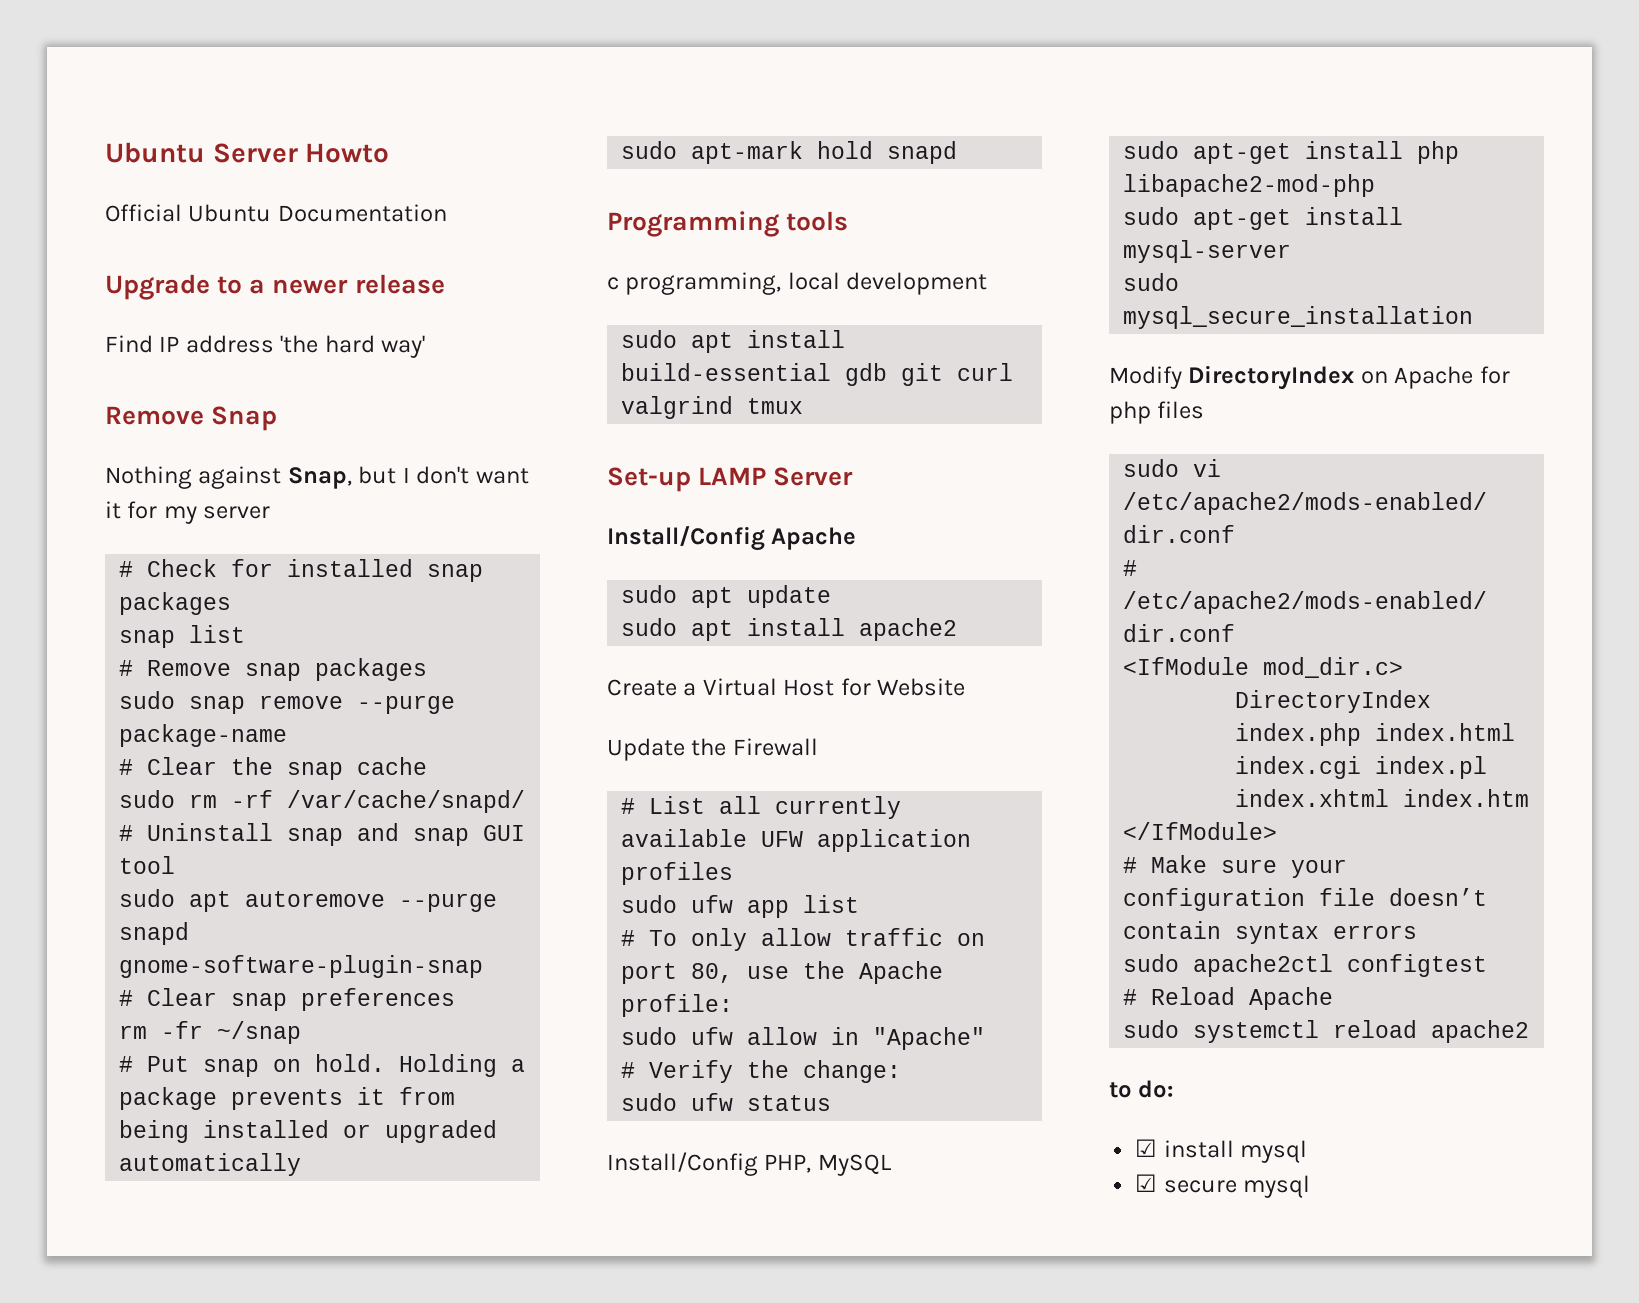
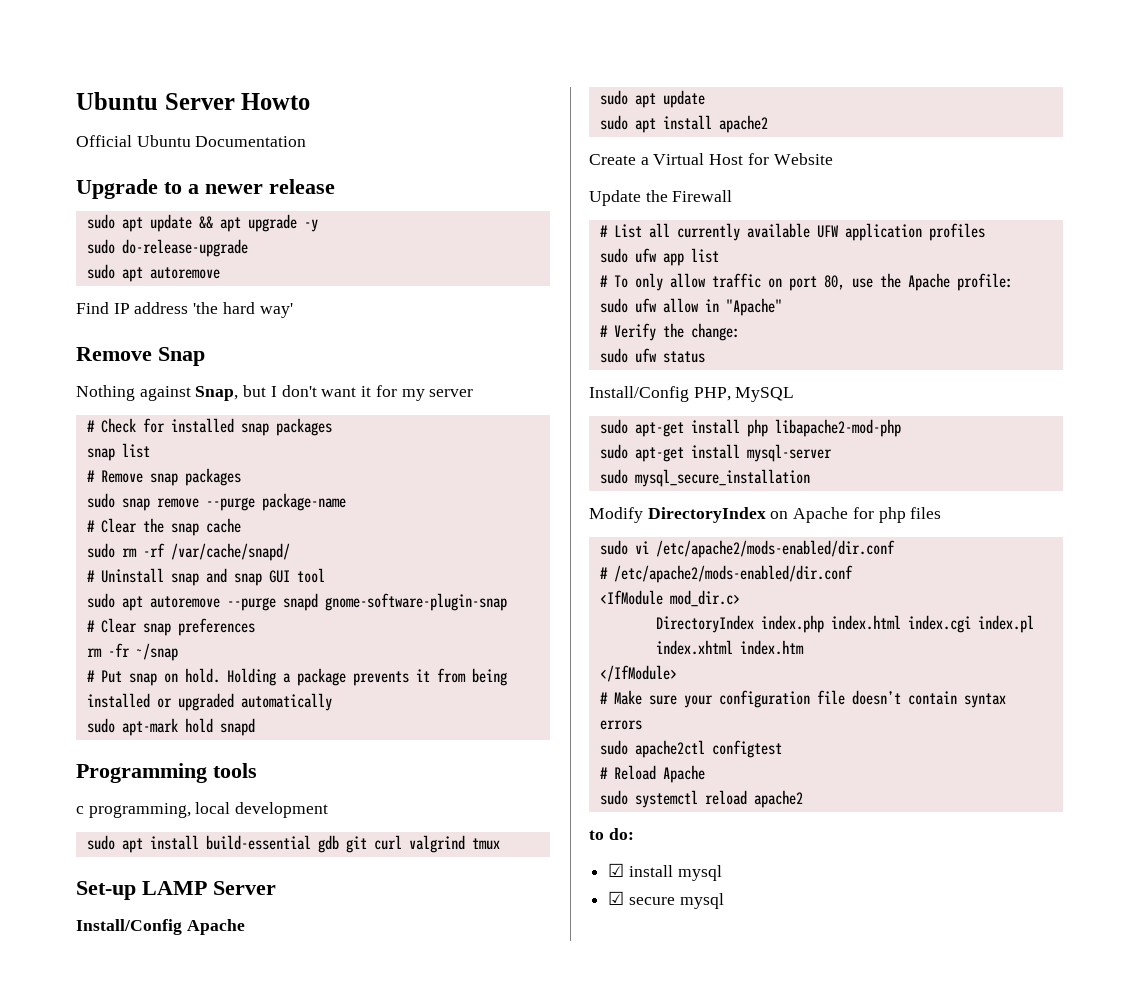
+ sudo apt update && apt upgrade -y
+ sudo do-release-upgrade
+ sudo apt autoremove

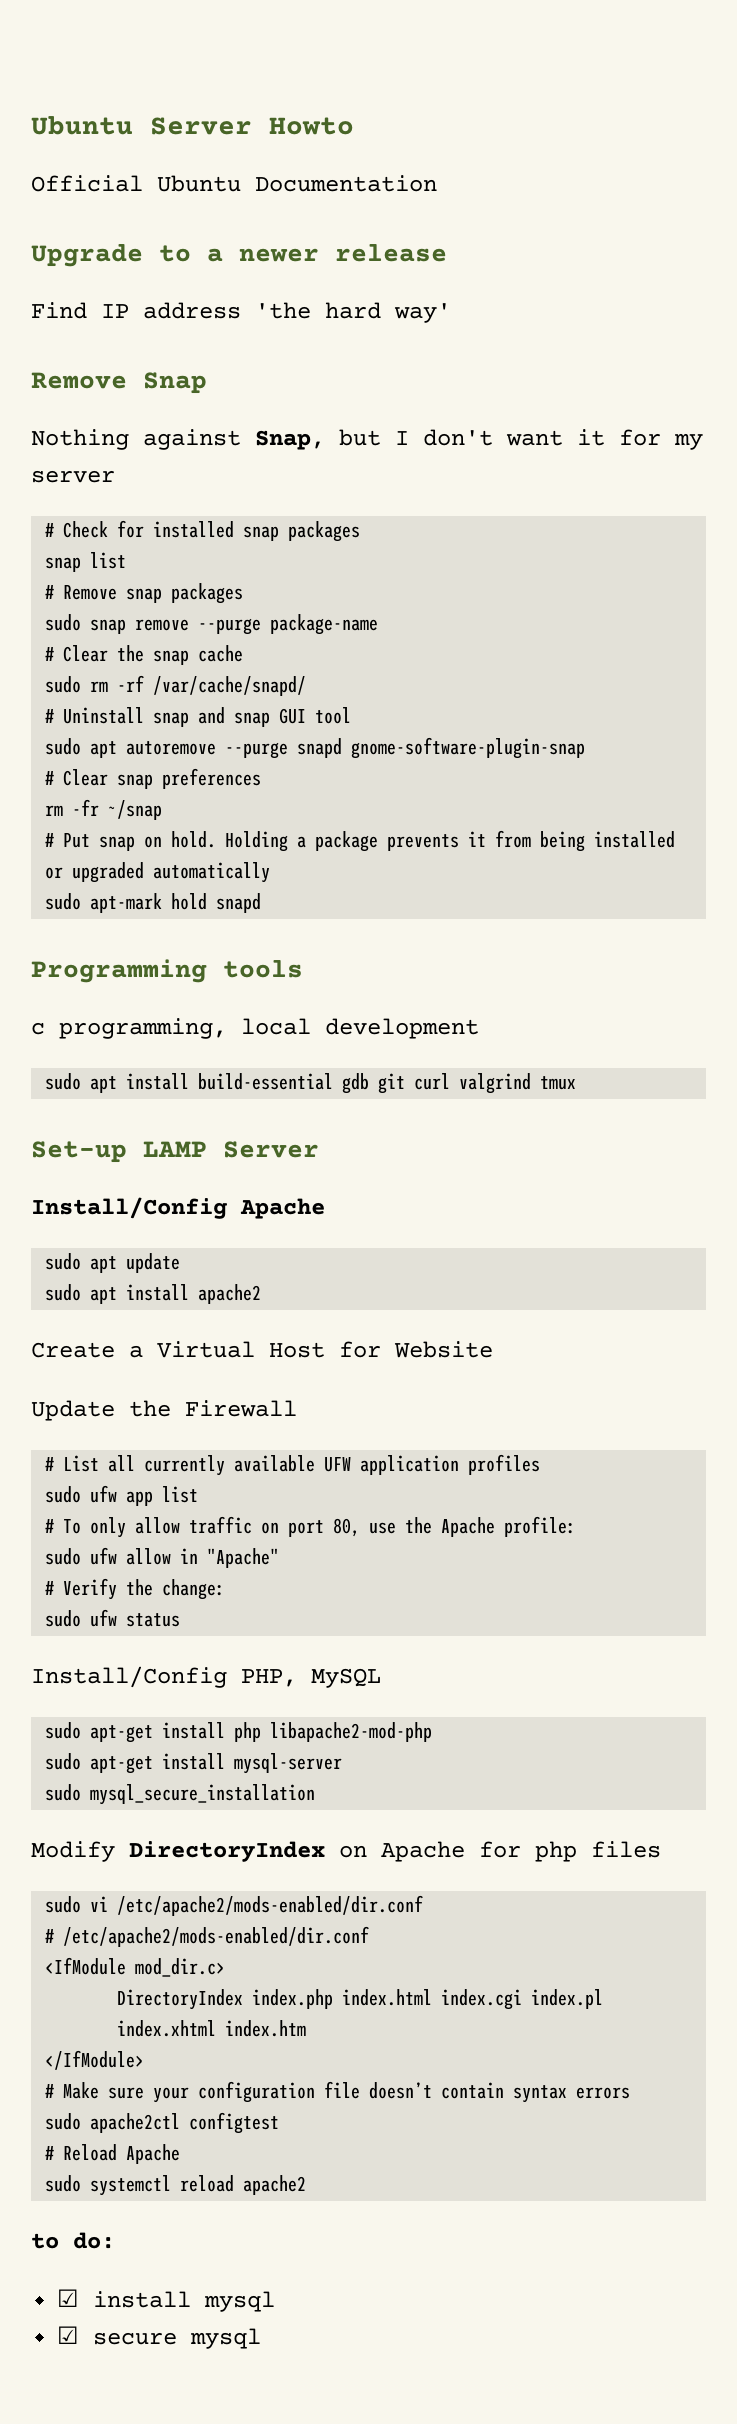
- sudo apt update && apt upgrade -y
- sudo do-release-upgrade
- sudo apt autoremove

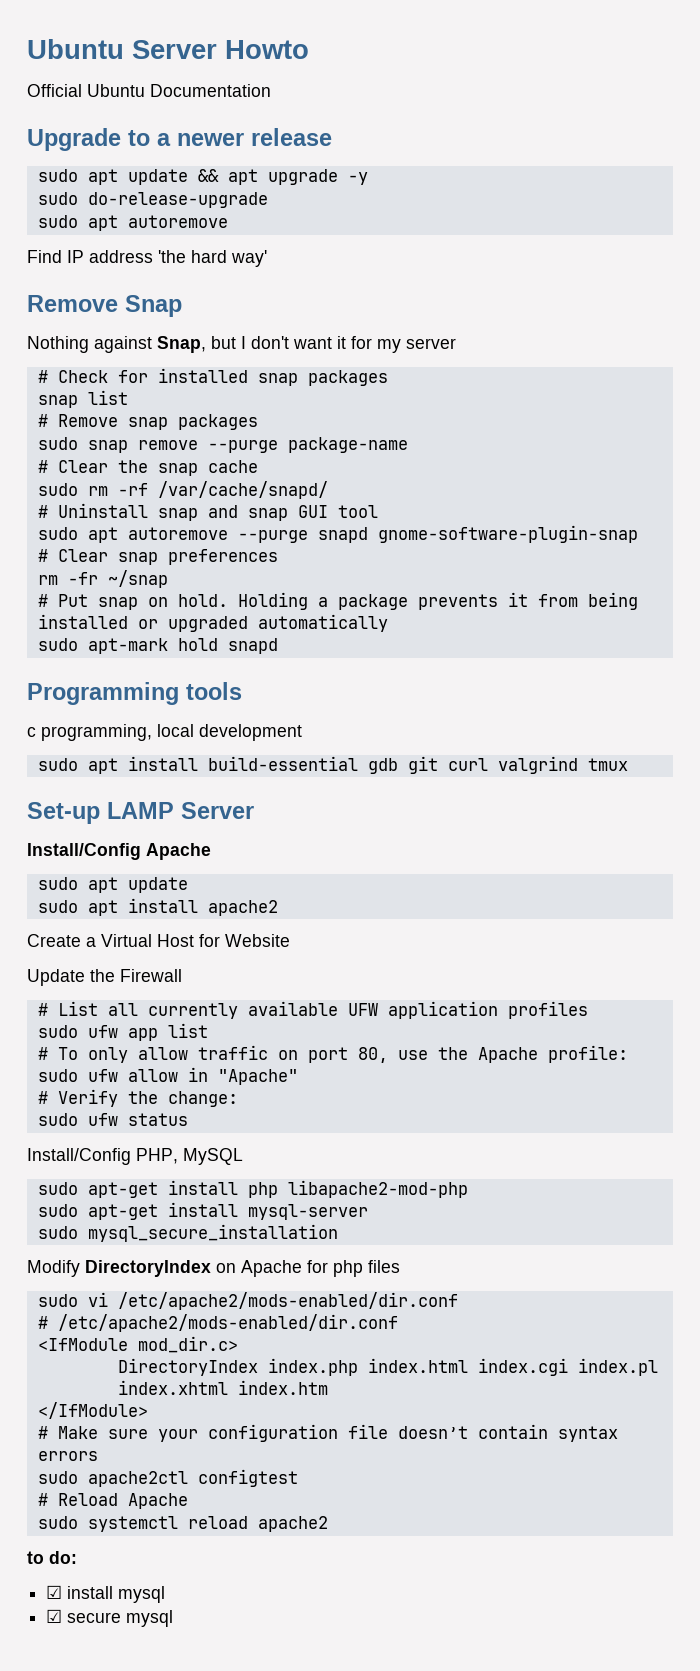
+ sudo apt update && apt upgrade -y
+ sudo do-release-upgrade
+ sudo apt autoremove

